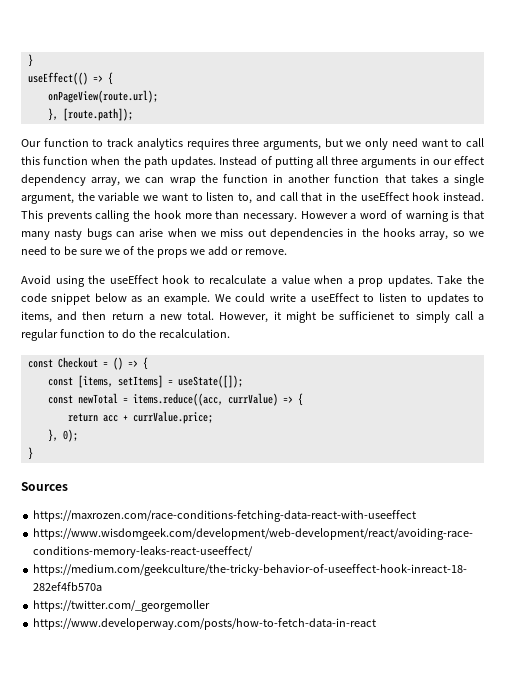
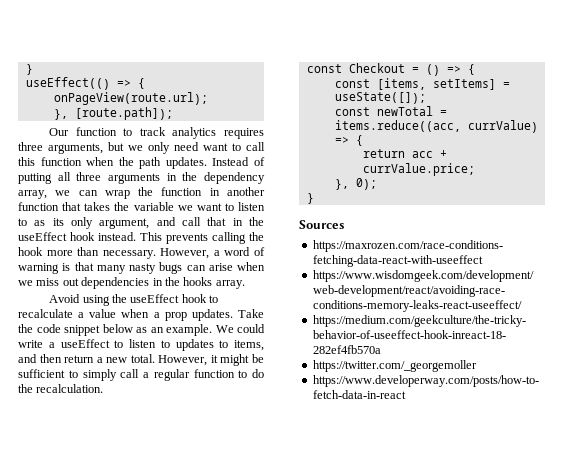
- Instead of putting all three arguments in our effect dependency array, we can wrap the function in another function that takes a single argument, the variable we want to listen to, and call that in the useEffect hook instead.
+ Instead of putting all three arguments in the dependency array, we can wrap the function in another function that takes the variable we want to listen to as its only argument, and call that in the useEffect hook instead.
- However a word of warning is that many nasty bugs can arise when we miss out dependencies in the hooks array, so we need to be sure we of the props we add or remove.
+ However, a word of warning is that many nasty bugs can arise when we miss out dependencies in the hooks array.
- However, it might be sufficienet to simply call a regular function to do the recalculation.
+ However, it might be sufficient to simply call a regular function to do the recalculation.

